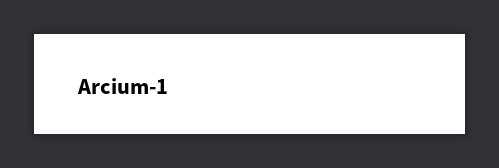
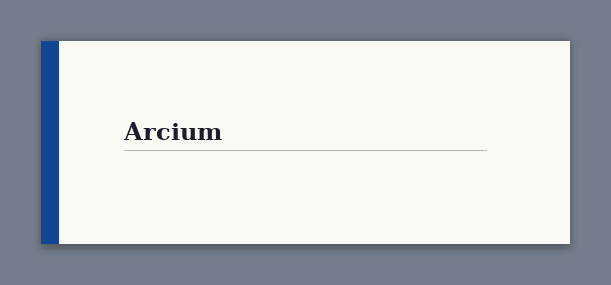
- Arcium-1
+ Arcium

